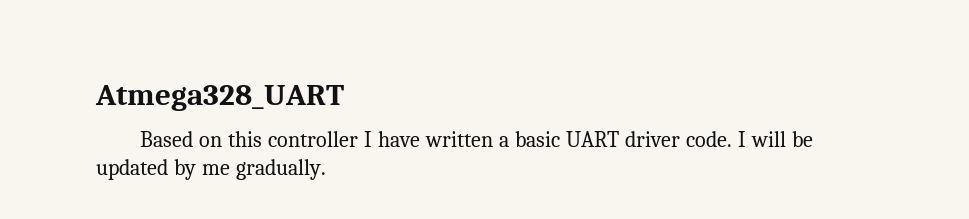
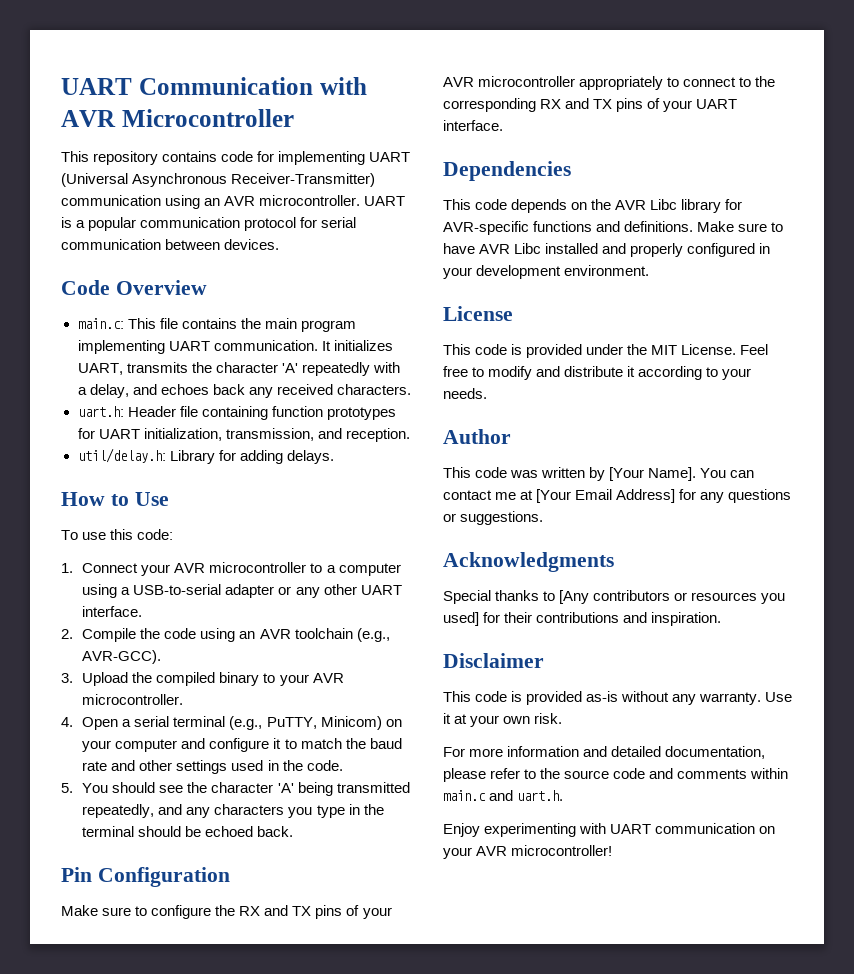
- Atmega328_UART
- Based on this controller I have written a basic UART driver code. I will be updated by me gradually.
+ UART Communication with AVR Microcontroller
+ This repository contains code for implementing UART (Universal Asynchronous Receiver-Transmitter) communication using an AVR microcontroller. UART is a popular communication protocol for serial communication between devices.
+ Code Overview
+ main.c: This file contains the main program implementing UART communication. It initializes UART, transmits the character 'A' repeatedly with a delay, and echoes back any received characters.
+ uart.h: Header file containing function prototypes for UART initialization, transmission, and reception.
+ util/delay.h: Library for adding delays.
+ How to Use
+ To use this code:
+ 1. Connect your AVR microcontroller to a computer using a USB-to-serial adapter or any other UART interface.
+ 2. Compile the code using an AVR toolchain (e.g., AVR-GCC).
+ 3. Upload the compiled binary to your AVR microcontroller.
+ 4. Open a serial terminal (e.g., PuTTY, Minicom) on your computer and configure it to match the baud rate and other settings used in the code.
+ 5. You should see the character 'A' being transmitted repeatedly, and any characters you type in the terminal should be echoed back.
+ Pin Configuration
+ Make sure to configure the RX and TX pins of your AVR microcontroller appropriately to connect to the corresponding RX and TX pins of your UART interface.
+ Dependencies
+ This code depends on the AVR Libc library for AVR-specific functions and definitions. Make sure to have AVR Libc installed and properly configured in your development environment.
+ License
+ This code is provided under the MIT License. Feel free to modify and distribute it according to your needs.
+ Author
+ This code was written by [Your Name]. You can contact me at [Your Email Address] for any questions or suggestions.
+ Acknowledgments
+ Special thanks to [Any contributors or resources you used] for their contributions and inspiration.
+ Disclaimer
+ This code is provided as-is without any warranty. Use it at your own risk.
+ For more information and detailed documentation, please refer to the source code and comments within main.c and uart.h.
+ Enjoy experimenting with UART communication on your AVR microcontroller!

